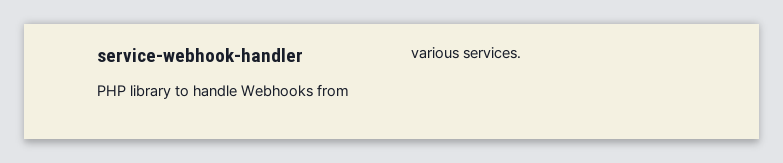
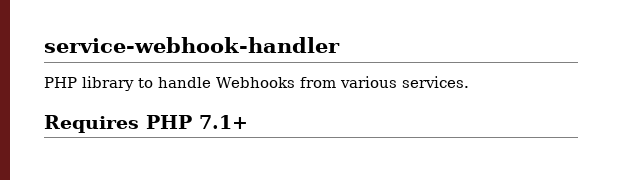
+ Requires PHP 7.1+

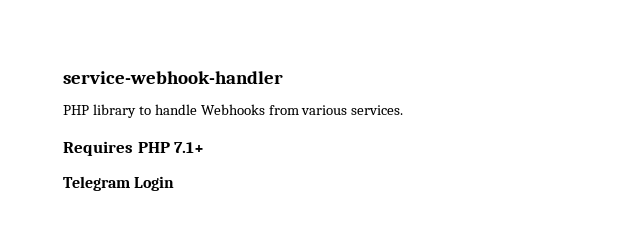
+ Telegram Login

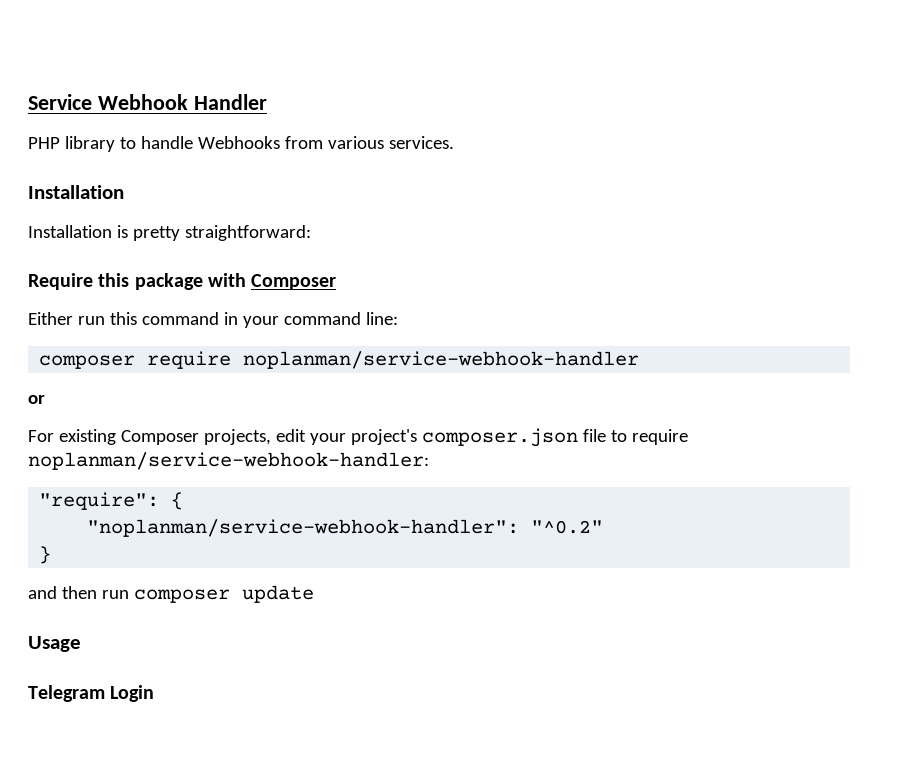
- service-webhook-handler
+ Service Webhook Handler
  PHP library to handle Webhooks from various services.
- Requires PHP 7.1+
+ Installation
+ Installation is pretty straightforward:
+ Require this package with Composer
+ Either run this command in your command line:
+ composer require noplanman/service-webhook-handler
+ or
+ For existing Composer projects, edit your project's composer.json file to require noplanman/service-webhook-handler:
+ "require": {
+ "noplanman/service-webhook-handler": "^0.2"
+ }
+ and then run composer update
+ Usage

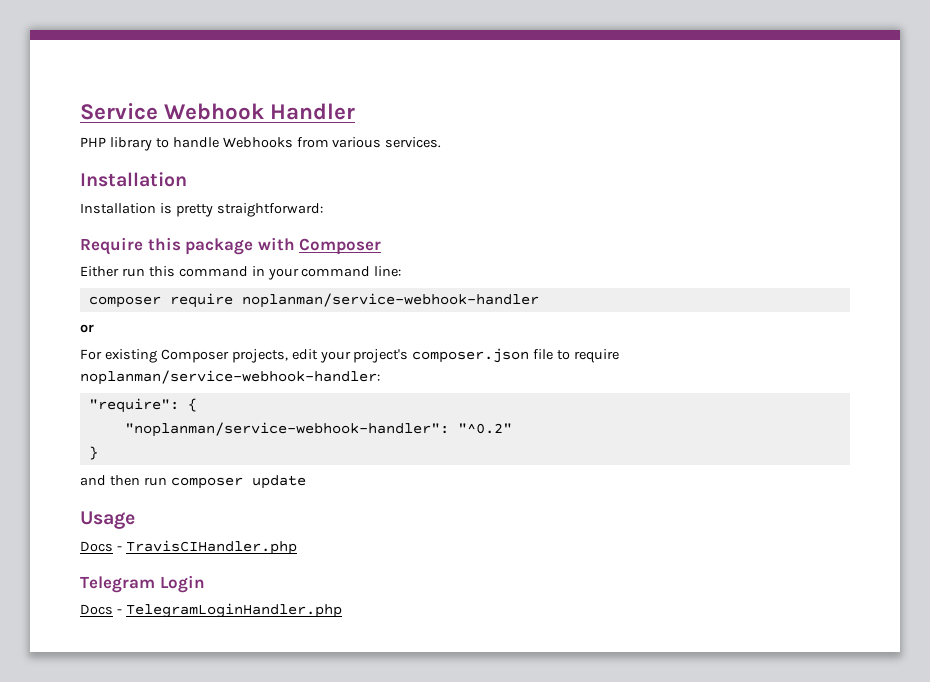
+ Docs - TravisCIHandler.php
+ Docs - TelegramLoginHandler.php

